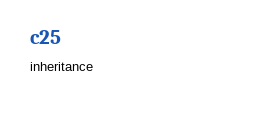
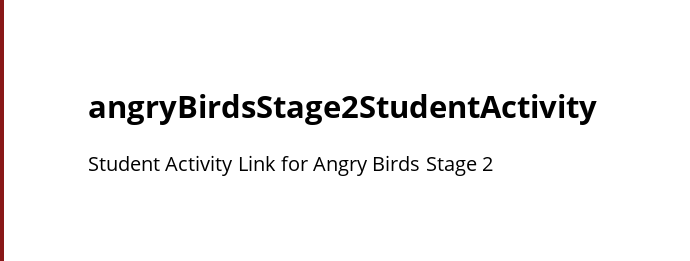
- c25
- inheritance
+ angryBirdsStage2StudentActivity
+ Student Activity Link for Angry Birds Stage 2

